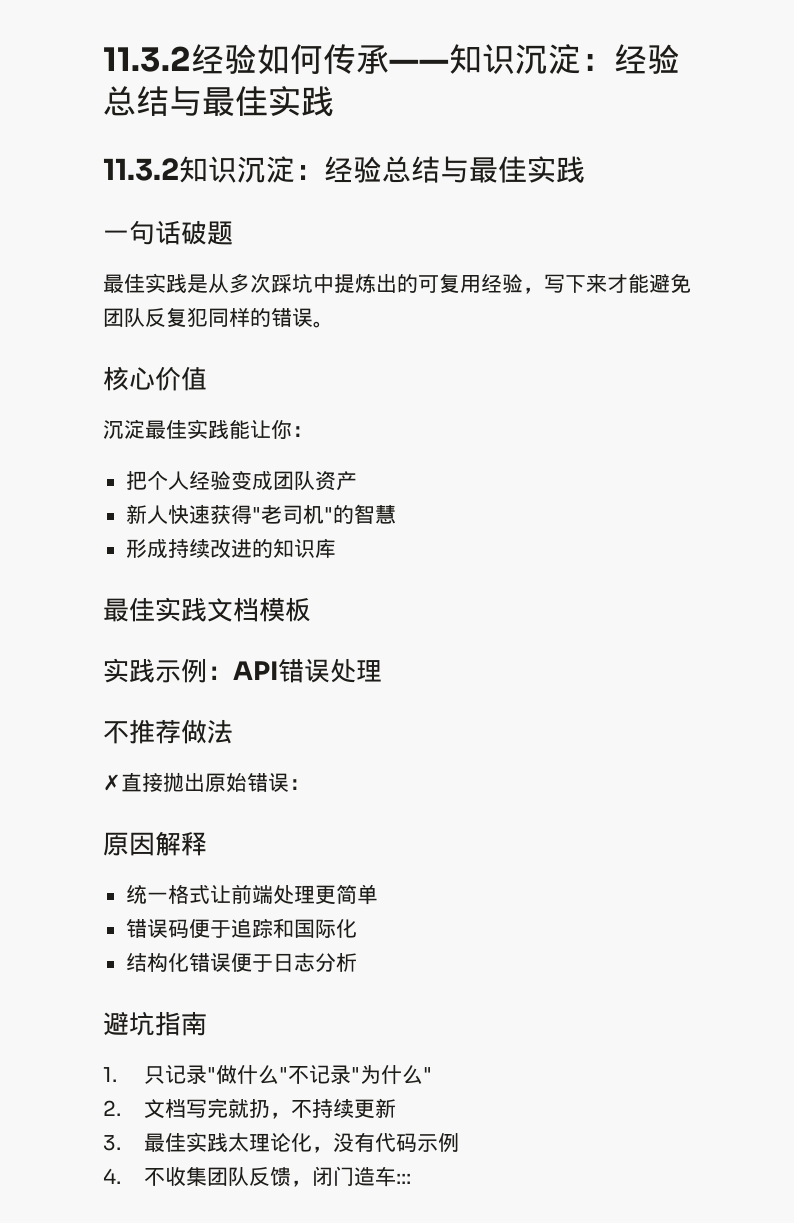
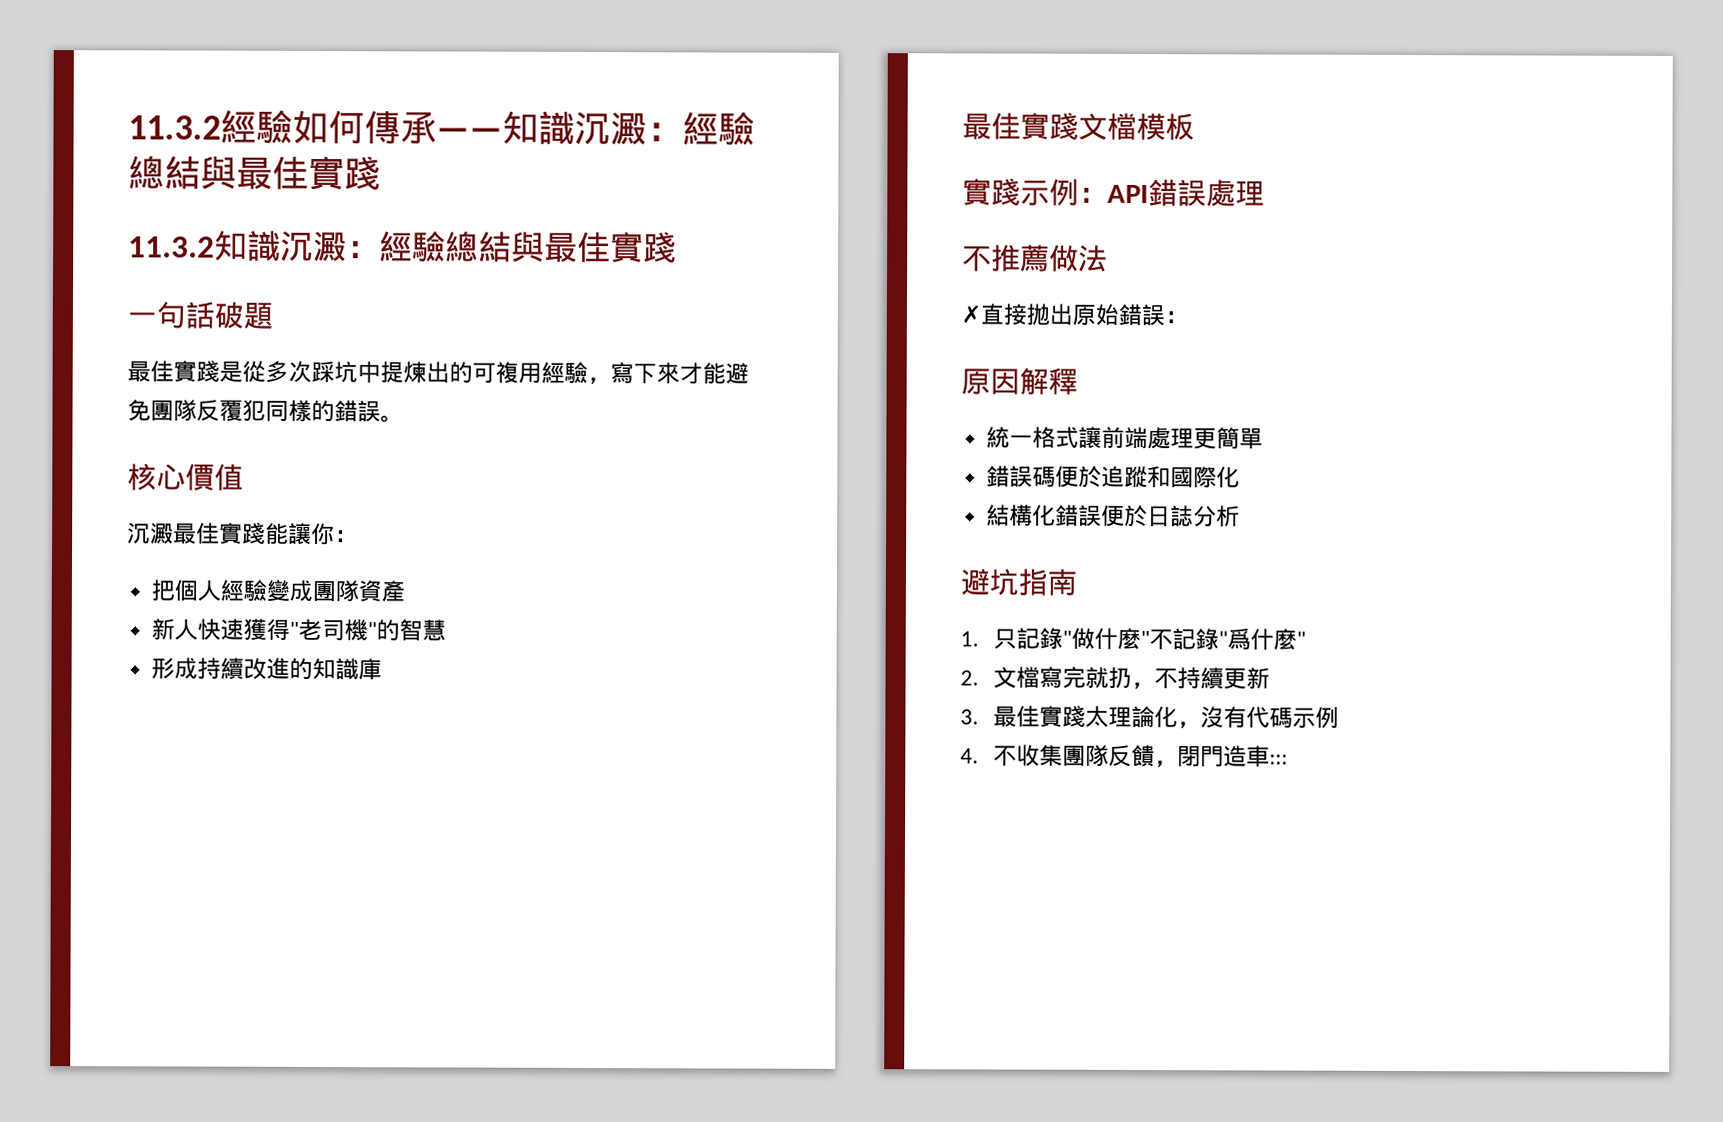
- 11.3.2经验如何传承——知识沉淀：经验总结与最佳实践
- 11.3.2知识沉淀：经验总结与最佳实践
+ 11.3.2經驗如何傳承——知識沉澱：經驗總結與最佳實踐
+ 11.3.2知識沉澱：經驗總結與最佳實踐
- 一句话破题
- 最佳实践是从多次踩坑中提炼出的可复用经验，写下来才能避免团队反复犯同样的错误。
+ 一句話破題
+ 最佳實踐是從多次踩坑中提煉出的可複用經驗，寫下來才能避免團隊反覆犯同樣的錯誤。
- 核心价值
+ 核心價值
- 沉淀最佳实践能让你：
- 把个人经验变成团队资产
+ 沉澱最佳實踐能讓你：
+ 把個人經驗變成團隊資產
- 新人快速获得"老司机"的智慧
+ 新人快速獲得"老司機"的智慧
- 形成持续改进的知识库
- 最佳实践文档模板
+ 形成持續改進的知識庫
+ 最佳實踐文檔模板
- 实践示例：API错误处理
+ 實踐示例：API錯誤處理
- 不推荐做法
+ 不推薦做法
- ✗直接抛出原始错误：
+ ✗直接拋出原始錯誤：
- 原因解释
- 统一格式让前端处理更简单
- 错误码便于追踪和国际化
- 结构化错误便于日志分析
+ 原因解釋
+ 統一格式讓前端處理更簡單
+ 錯誤碼便於追蹤和國際化
+ 結構化錯誤便於日誌分析
- 1.只记录"做什么"不记录"为什么"
+ 1.只記錄"做什麼"不記錄"爲什麼"
- 2.文档写完就扔，不持续更新
+ 2.文檔寫完就扔，不持續更新
- 3.最佳实践太理论化，没有代码示例
+ 3.最佳實踐太理論化，沒有代碼示例
- 4.不收集团队反馈，闭门造车:::
+ 4.不收集團隊反饋，閉門造車:::

